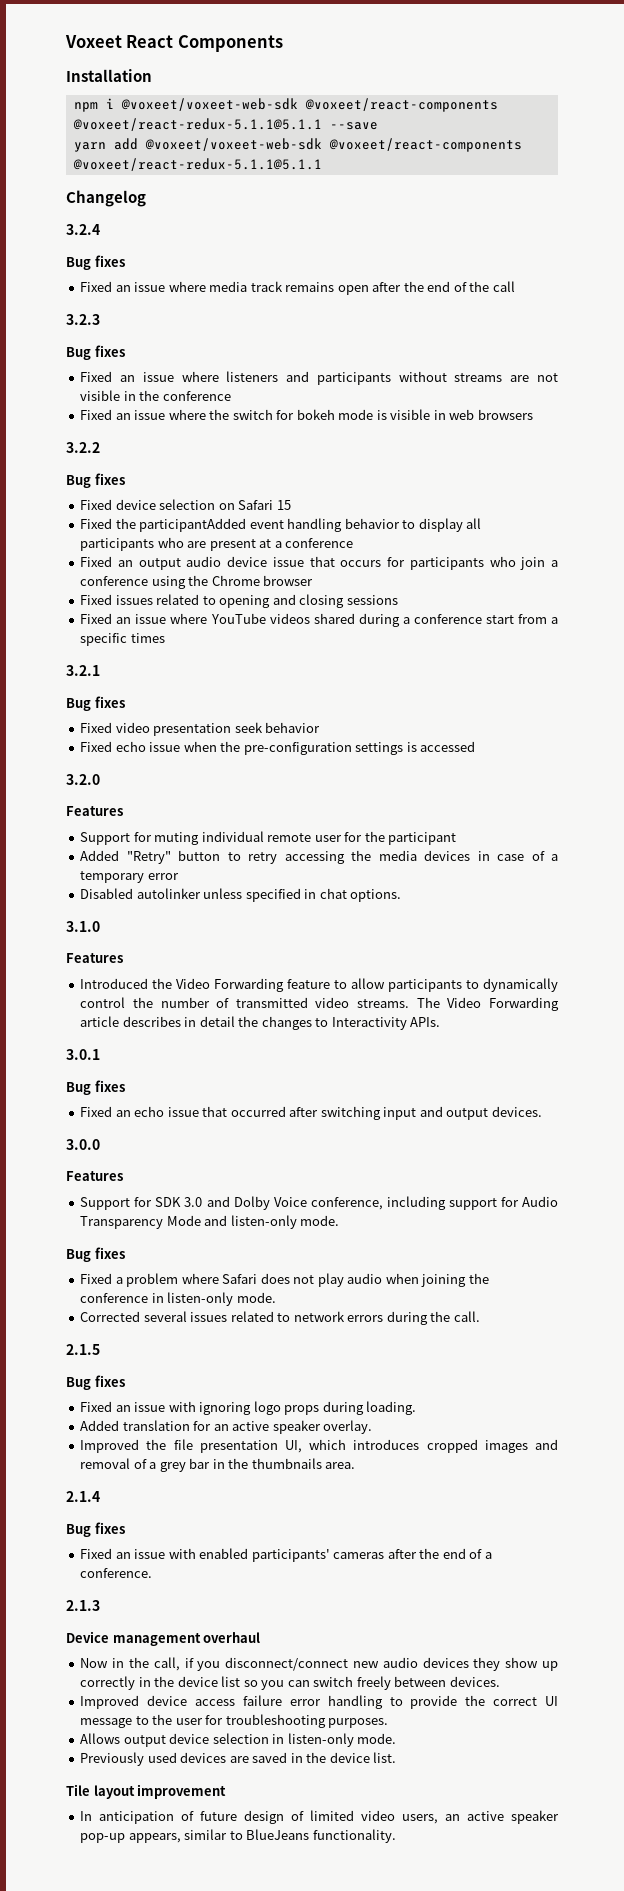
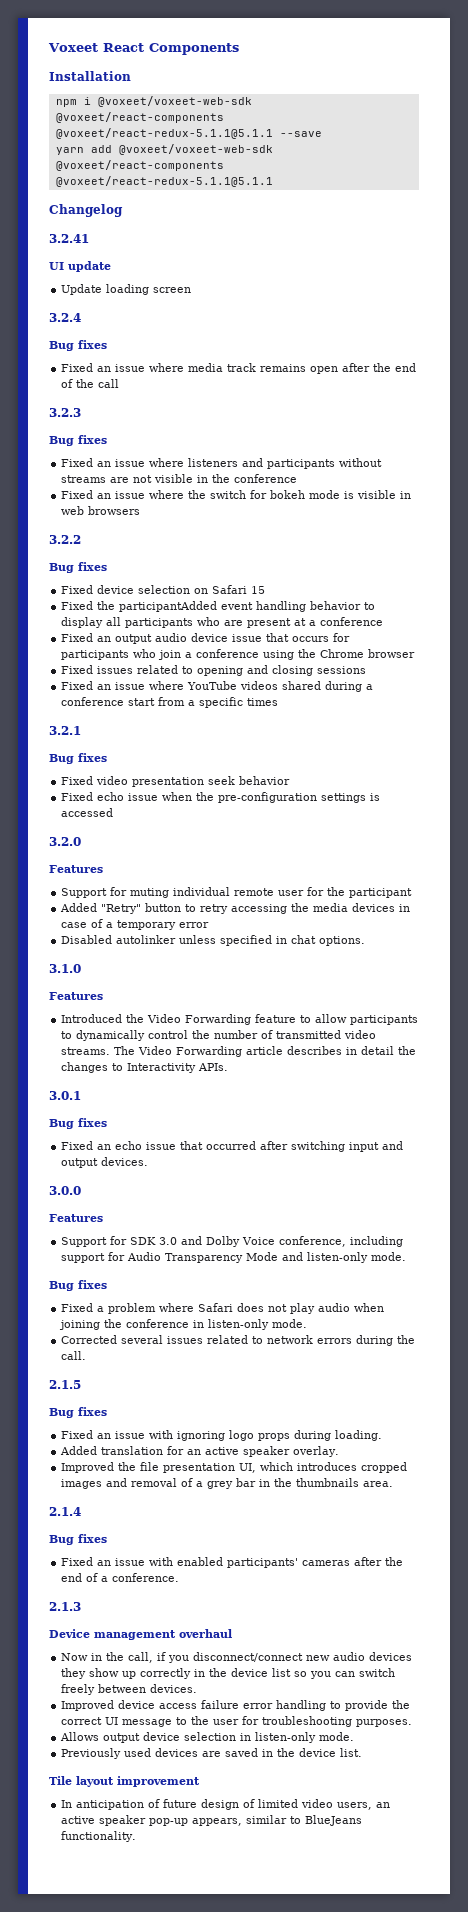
+ 3.2.41
+ UI update
+ Update loading screen

